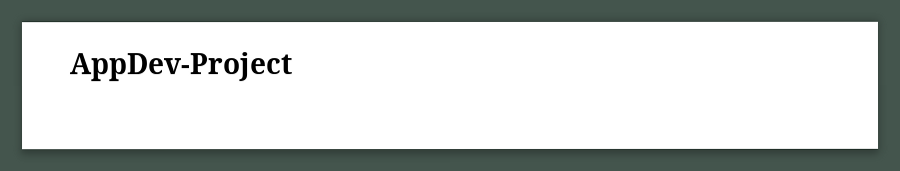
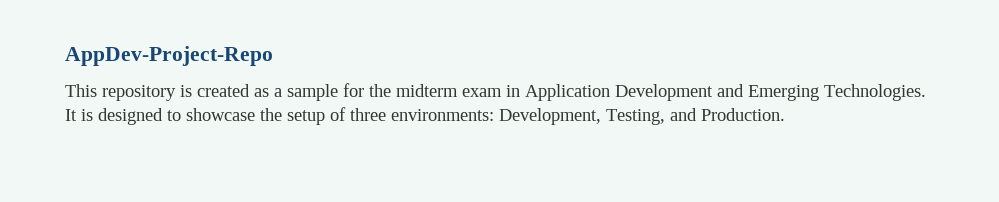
- AppDev-Project
+ AppDev-Project-Repo
+ This repository is created as a sample for the midterm exam in Application Development and Emerging Technologies. It is designed to showcase the setup of three environments: Development, Testing, and Production.

